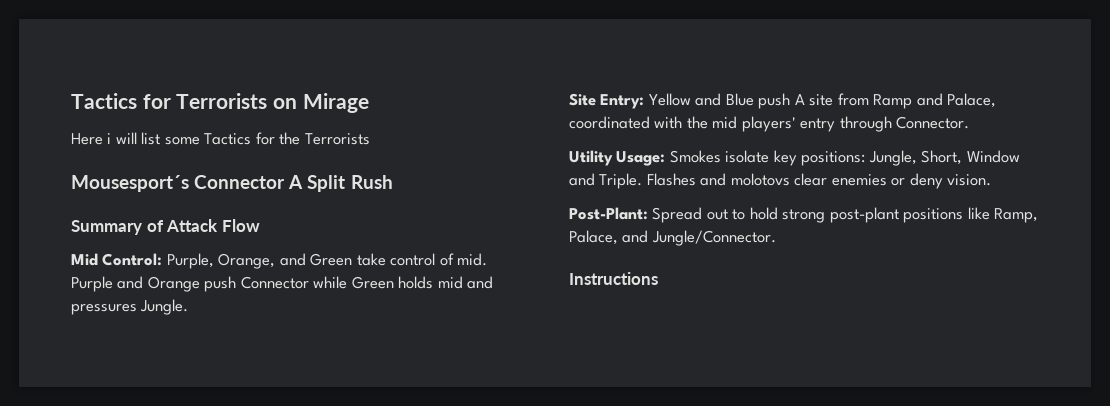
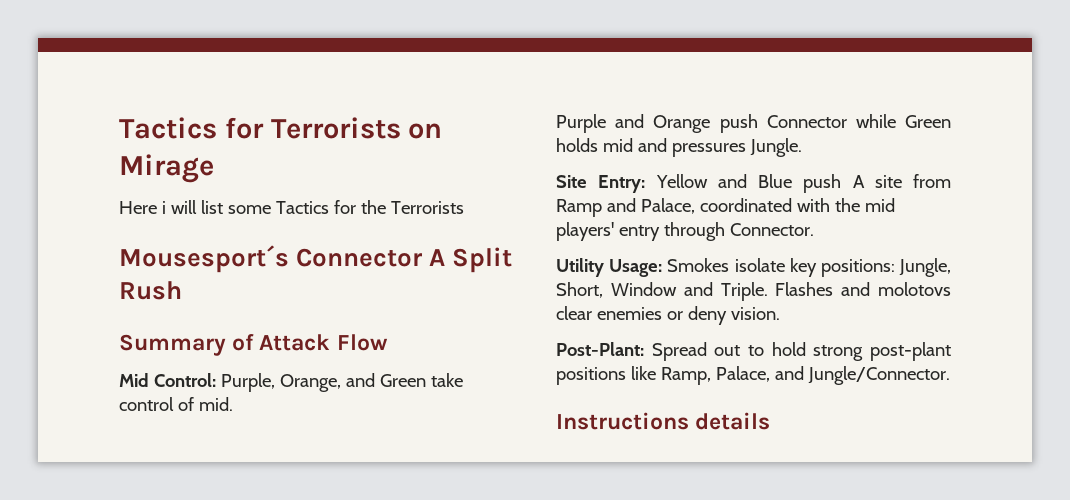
- Instructions
+ Instructions details

